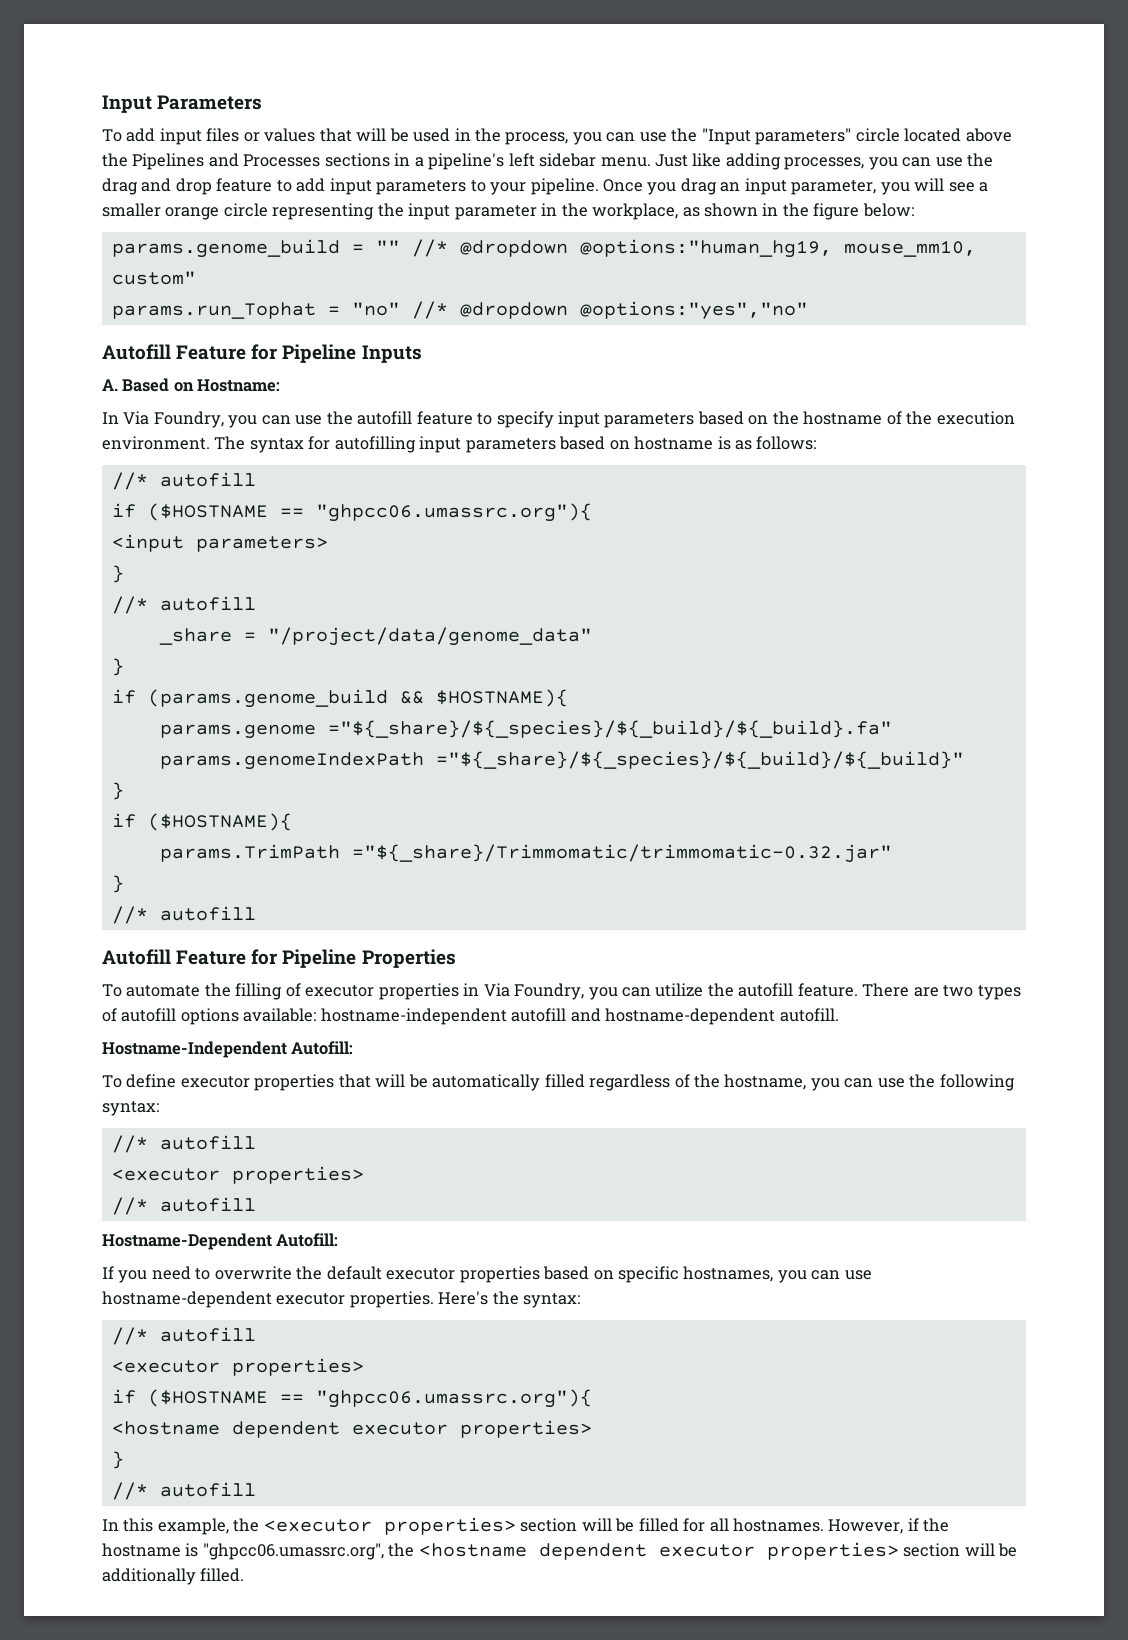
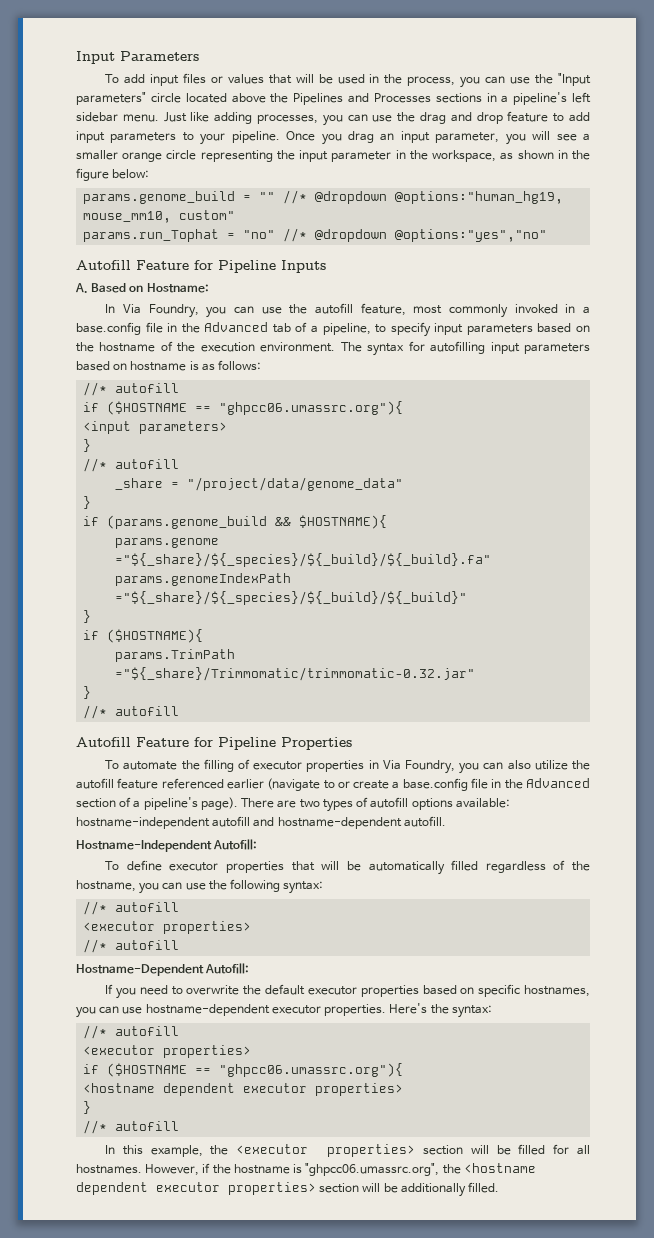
- Once you drag an input parameter, you will see a smaller orange circle representing the input parameter in the workplace, as shown in the figure below:
+ Once you drag an input parameter, you will see a smaller orange circle representing the input parameter in the workspace, as shown in the figure below:
- In Via Foundry, you can use the autofill feature to specify input parameters based on the hostname of the execution environment.
+ In Via Foundry, you can use the autofill feature, most commonly invoked in a base.config file in the Advanced tab of a pipeline, to specify input parameters based on the hostname of the execution environment.
- To automate the filling of executor properties in Via Foundry, you can utilize the autofill feature.
+ To automate the filling of executor properties in Via Foundry, you can also utilize the autofill feature referenced earlier (navigate to or create a base.config file in the Advanced section of a pipeline's page).

